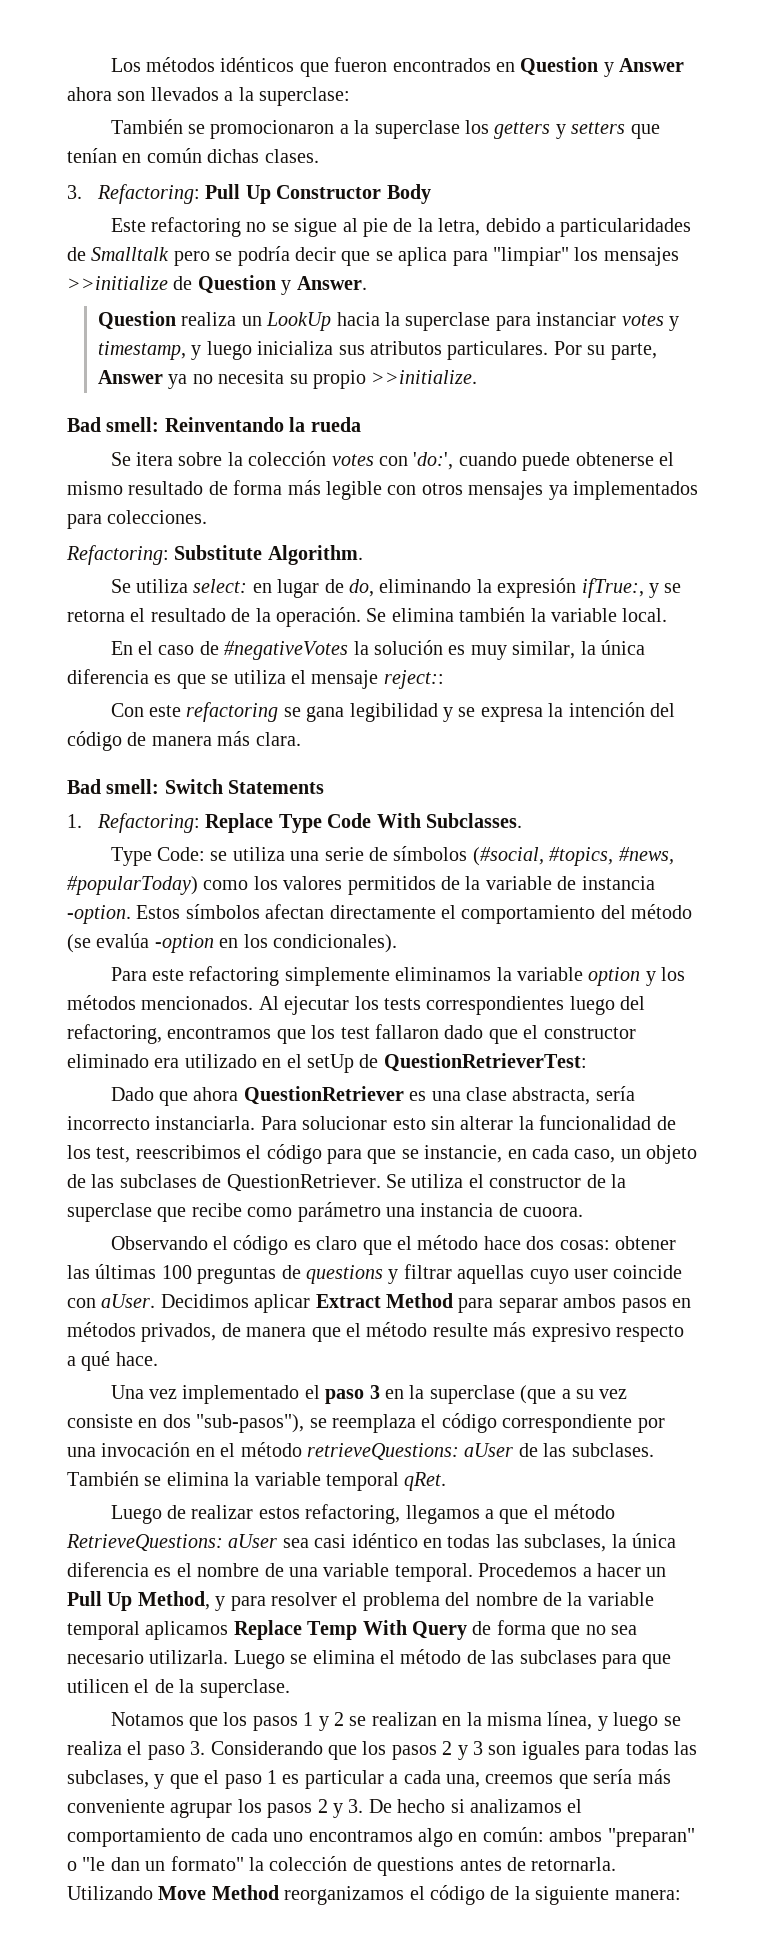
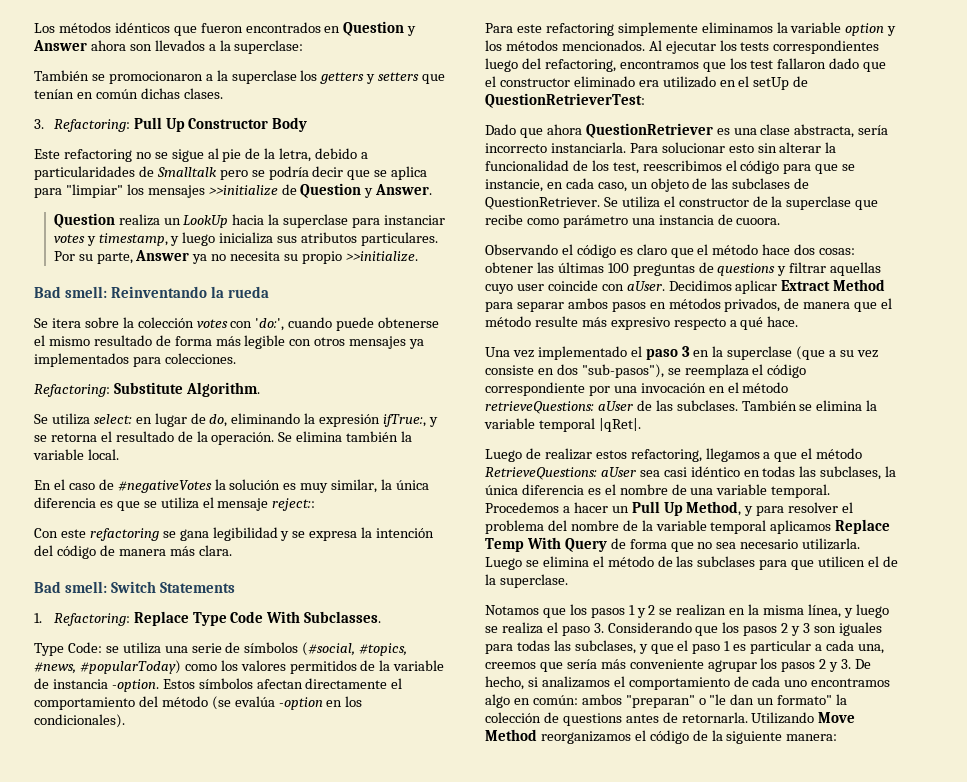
- También se elimina la variable temporal qRet.
+ También se elimina la variable temporal |qRet|.
- Notamos que los pasos 1 y 2 se realizan en la misma línea, y luego se realiza el paso 3. Considerando que los pasos 2 y 3 son iguales para todas las subclases, y que el paso 1 es particular a cada una, creemos que sería más conveniente agrupar los pasos 2 y 3. De hecho si analizamos el comportamiento de cada uno encontramos algo en común:
+ Notamos que los pasos 1 y 2 se realizan en la misma línea, y luego se realiza el paso 3. Considerando que los pasos 2 y 3 son iguales para todas las subclases, y que el paso 1 es particular a cada una, creemos que sería más conveniente agrupar los pasos 2 y 3. De hecho, si analizamos el comportamiento de cada uno encontramos algo en común:

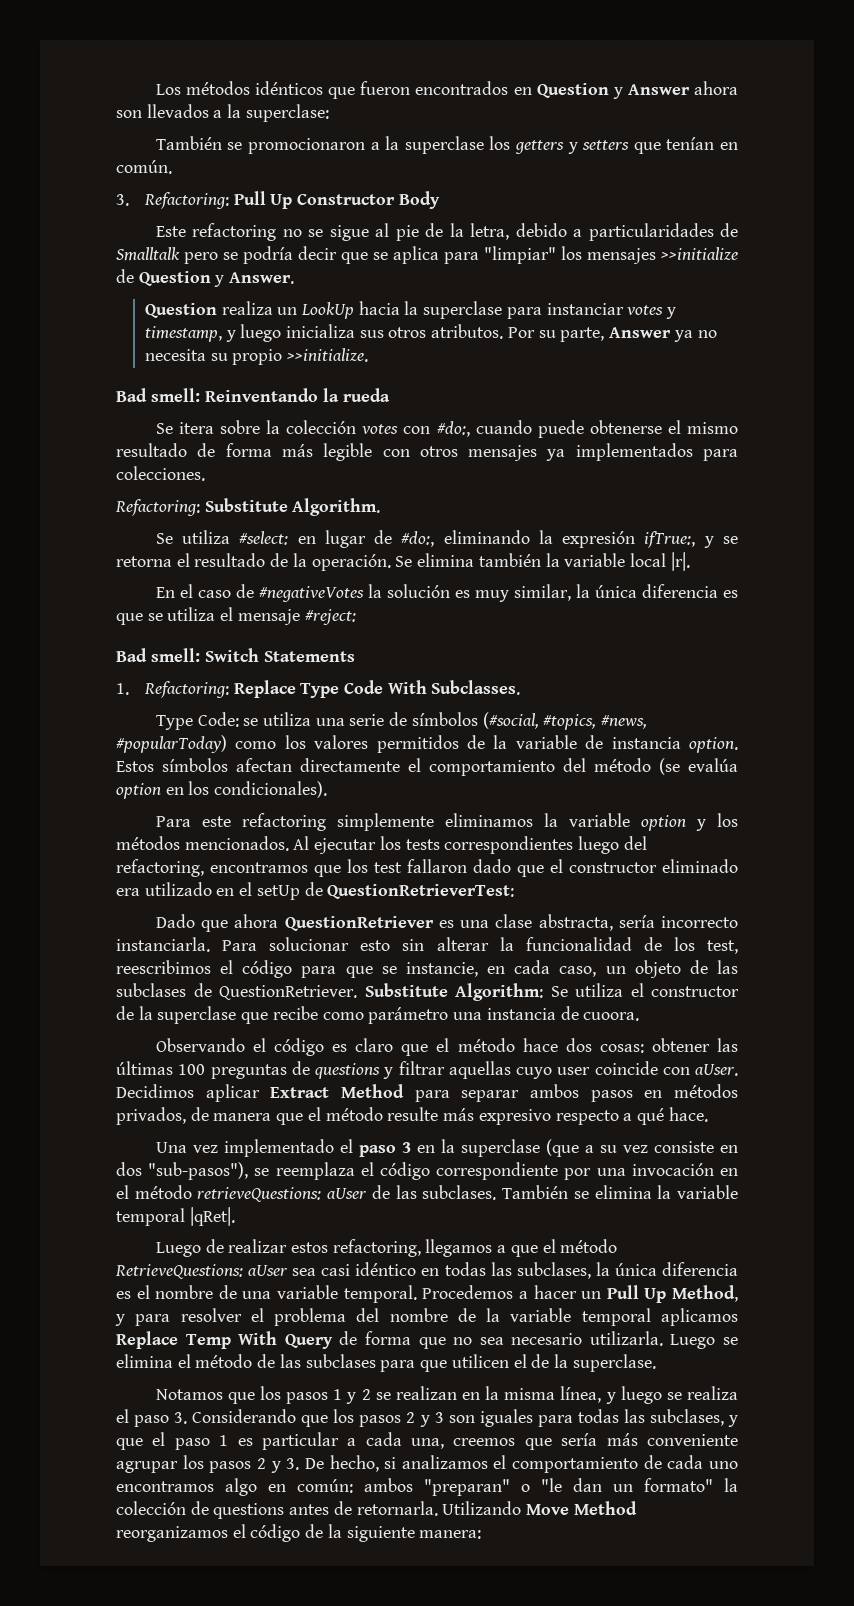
- También se promocionaron a la superclase los getters y setters que tenían en común dichas clases.
+ También se promocionaron a la superclase los getters y setters que tenían en común.
- Question realiza un LookUp hacia la superclase para instanciar votes y timestamp, y luego inicializa sus atributos particulares.
+ Question realiza un LookUp hacia la superclase para instanciar votes y timestamp, y luego inicializa sus otros atributos.
- Se itera sobre la colección votes con 'do:', cuando puede obtenerse el mismo resultado de forma más legible con otros mensajes ya implementados para colecciones.
+ Se itera sobre la colección votes con #do:, cuando puede obtenerse el mismo resultado de forma más legible con otros mensajes ya implementados para colecciones.
- Se utiliza select: en lugar de do, eliminando la expresión ifTrue:, y se retorna el resultado de la operación.
+ Se utiliza #select: en lugar de #do:, eliminando la expresión ifTrue:, y se retorna el resultado de la operación.
- Se elimina también la variable local.
+ Se elimina también la variable local |r|.
- En el caso de #negativeVotes la solución es muy similar, la única diferencia es que se utiliza el mensaje reject::
- Con este refactoring se gana legibilidad y se expresa la intención del código de manera más clara.
+ En el caso de #negativeVotes la solución es muy similar, la única diferencia es que se utiliza el mensaje #reject:
- Type Code: se utiliza una serie de símbolos (#social, #topics, #news, #popularToday) como los valores permitidos de la variable de instancia -option.
+ Type Code: se utiliza una serie de símbolos (#social, #topics, #news, #popularToday) como los valores permitidos de la variable de instancia option.
- Estos símbolos afectan directamente el comportamiento del método (se evalúa -option en los condicionales).
+ Estos símbolos afectan directamente el comportamiento del método (se evalúa option en los condicionales).
- Se utiliza el constructor de la superclase que recibe como parámetro una instancia de cuoora.
+ Substitute Algorithm: Se utiliza el constructor de la superclase que recibe como parámetro una instancia de cuoora.

